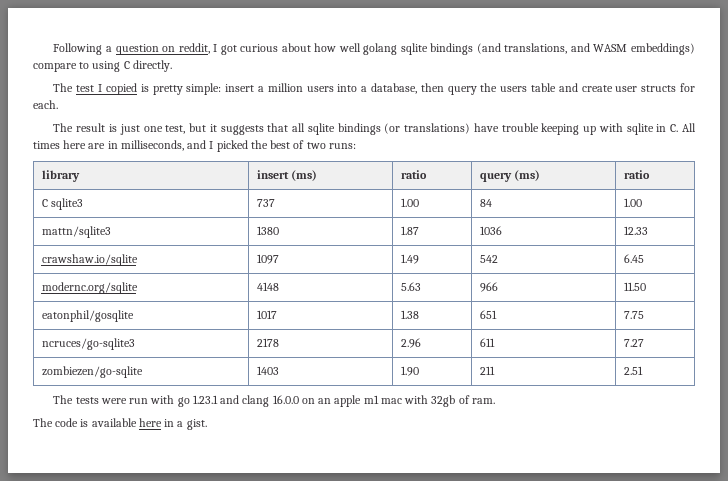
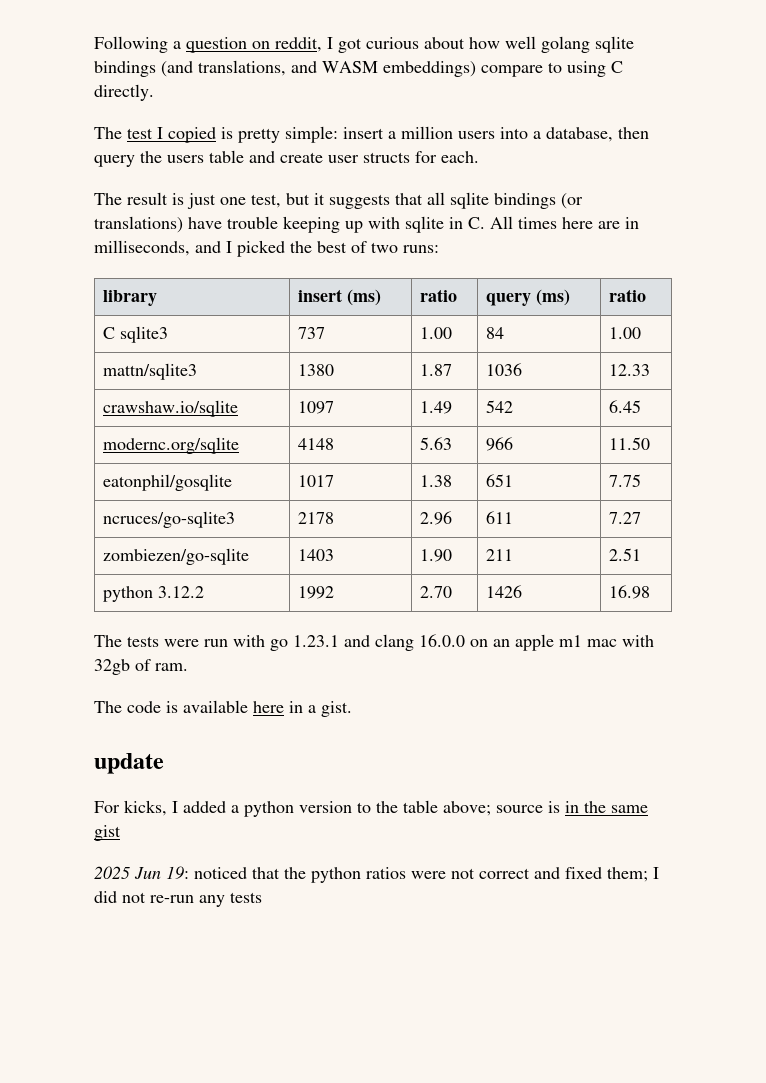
+ python 3.12.2 | 1992 | 2.70 | 1426 | 16.98
+ update
+ For kicks, I added a python version to the table above; source is in the same gist
+ 2025 Jun 19: noticed that the python ratios were not correct and fixed them; I did not re-run any tests

